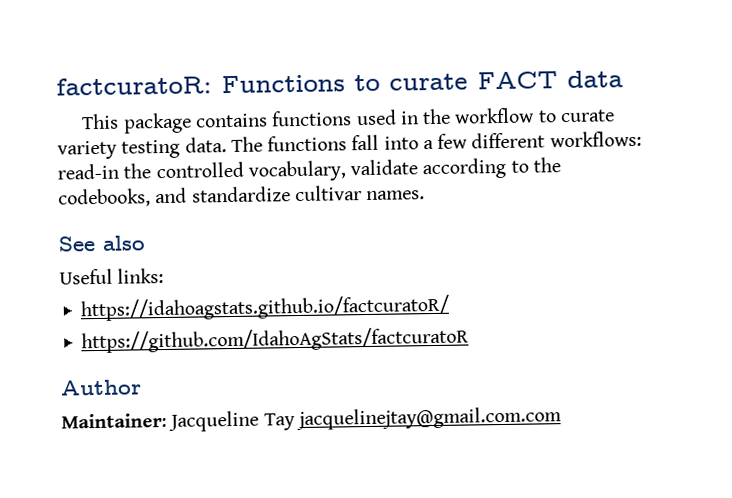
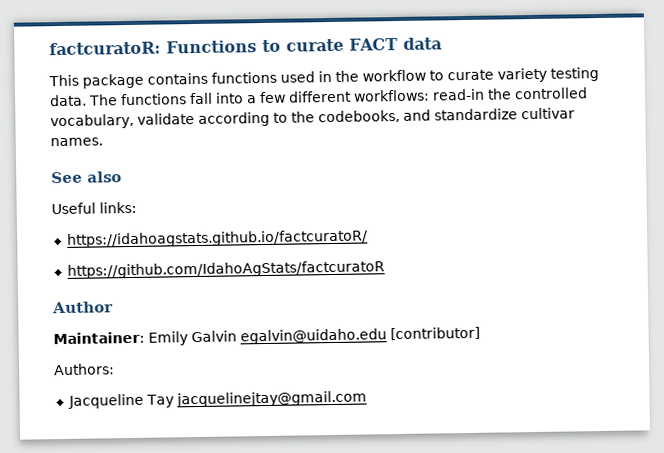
- Maintainer: Jacqueline Tay jacquelinejtay@gmail.com.com
+ Maintainer: Emily Galvin egalvin@uidaho.edu [contributor]
+ Authors:
+ Jacqueline Tay jacquelinejtay@gmail.com

